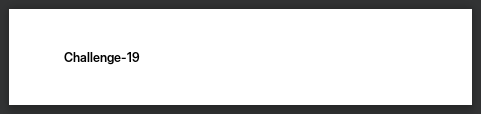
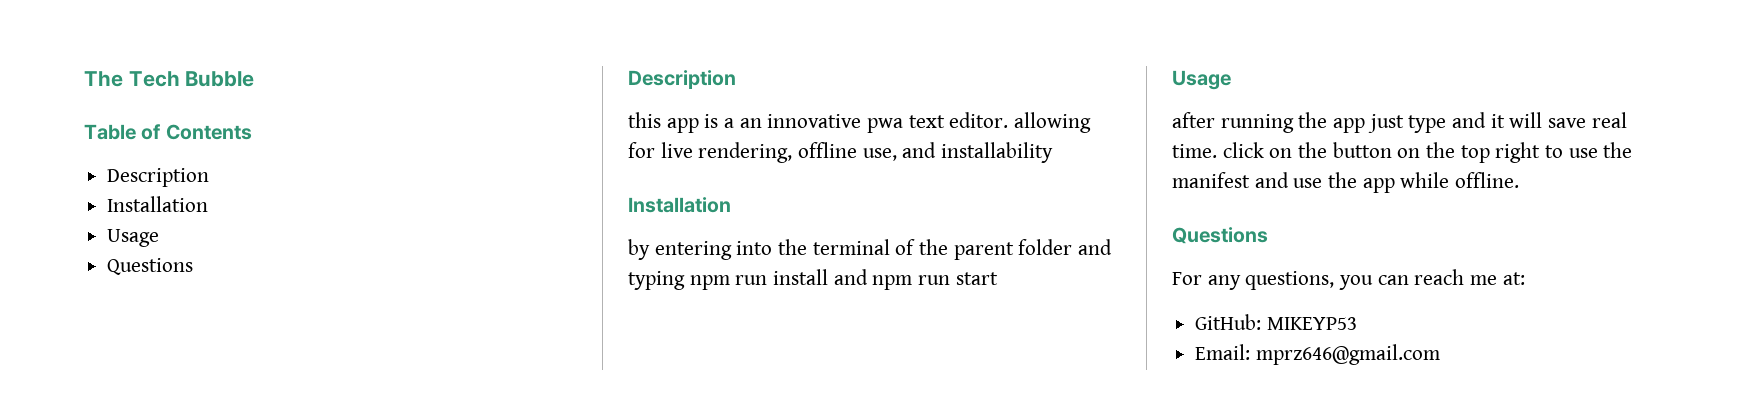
- Challenge-19
+ The Tech Bubble
+ Table of Contents
+ Description
+ Installation
+ Usage
+ Questions
+ Description
+ this app is a an innovative pwa text editor. allowing for live rendering, offline use, and installability
+ Installation
+ by entering into the terminal of the parent folder and typing npm run install and npm run start
+ Usage
+ after running the app just type and it will save real time. click on the button on the top right to use the manifest and use the app while offline.
+ Questions
+ For any questions, you can reach me at:
+ GitHub: MIKEYP53
+ Email: mprz646@gmail.com

